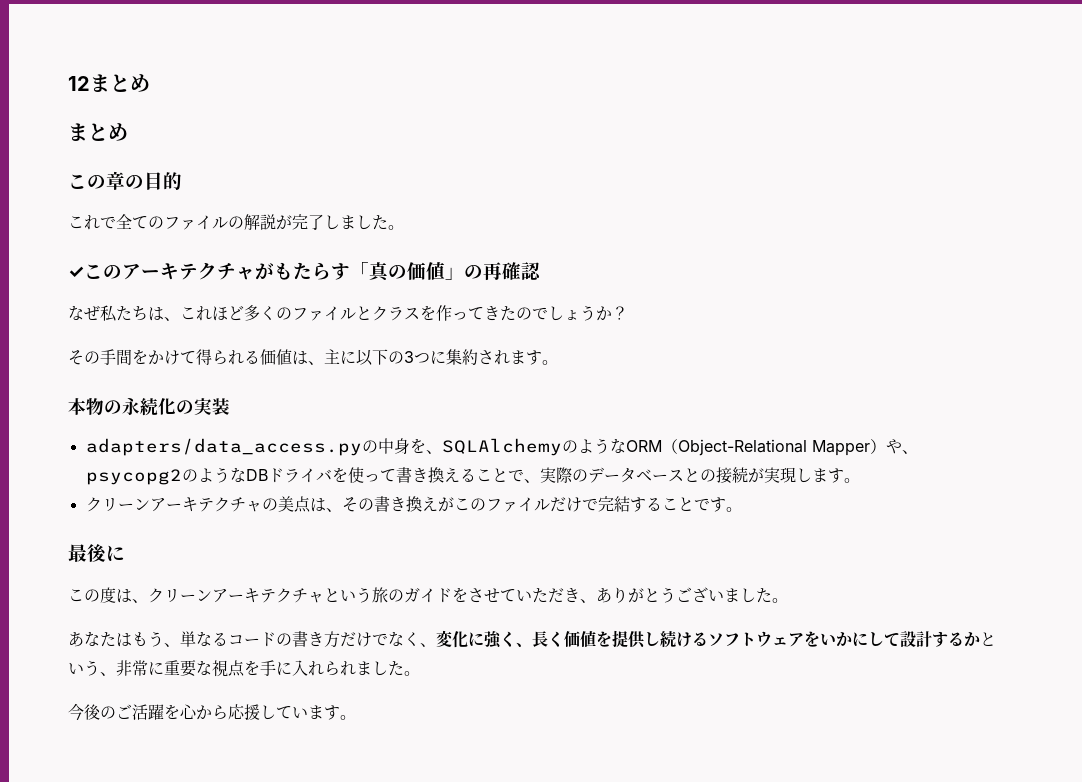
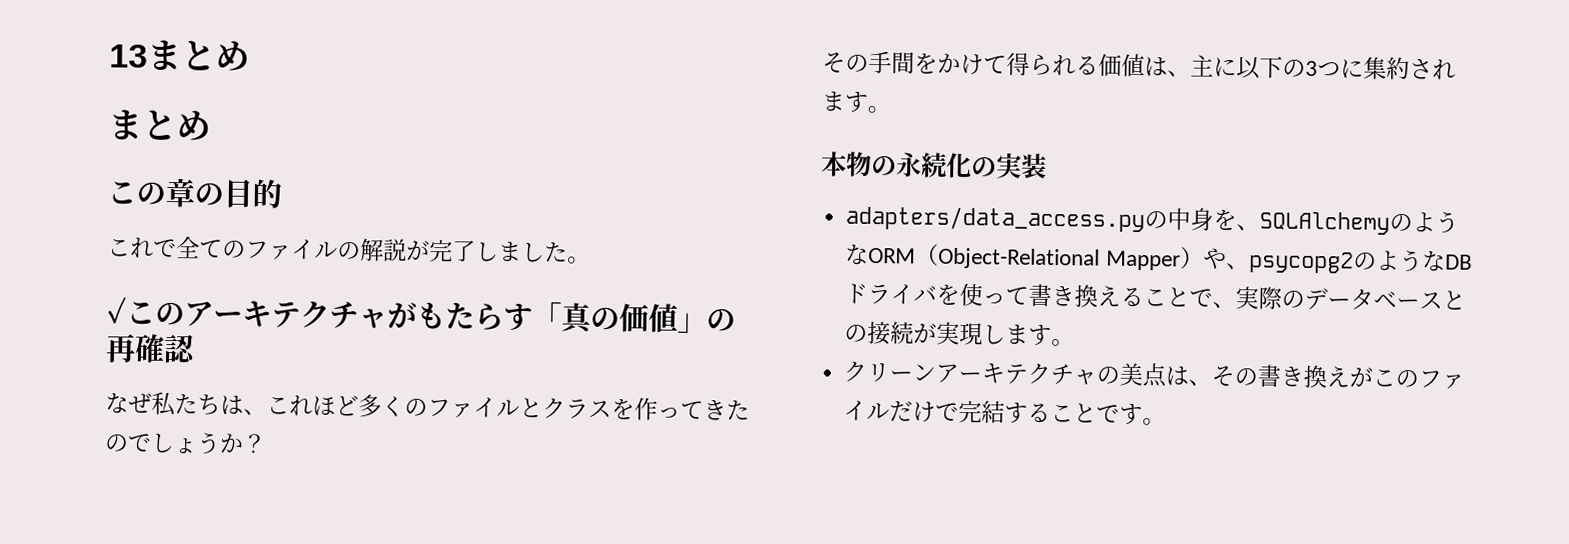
- 12まとめ
+ 13まとめ
- 最後に
- この度は、クリーンアーキテクチャという旅のガイドをさせていただき、ありがとうございました。
- あなたはもう、単なるコードの書き方だけでなく、変化に強く、長く価値を提供し続けるソフトウェアをいかにして設計するかという、非常に重要な視点を手に入れられました。
- 今後のご活躍を心から応援しています。

